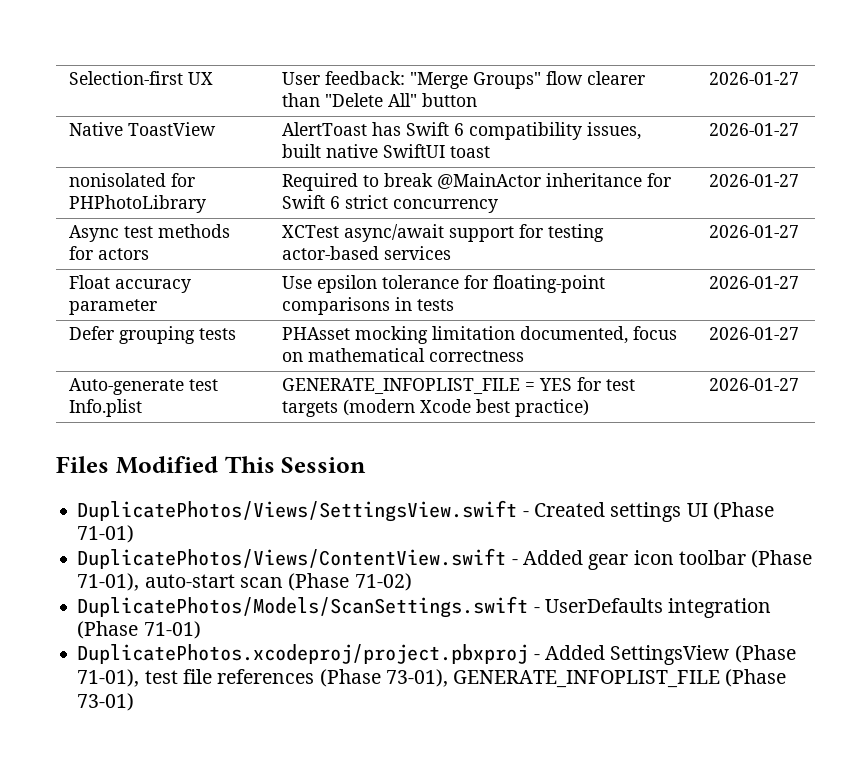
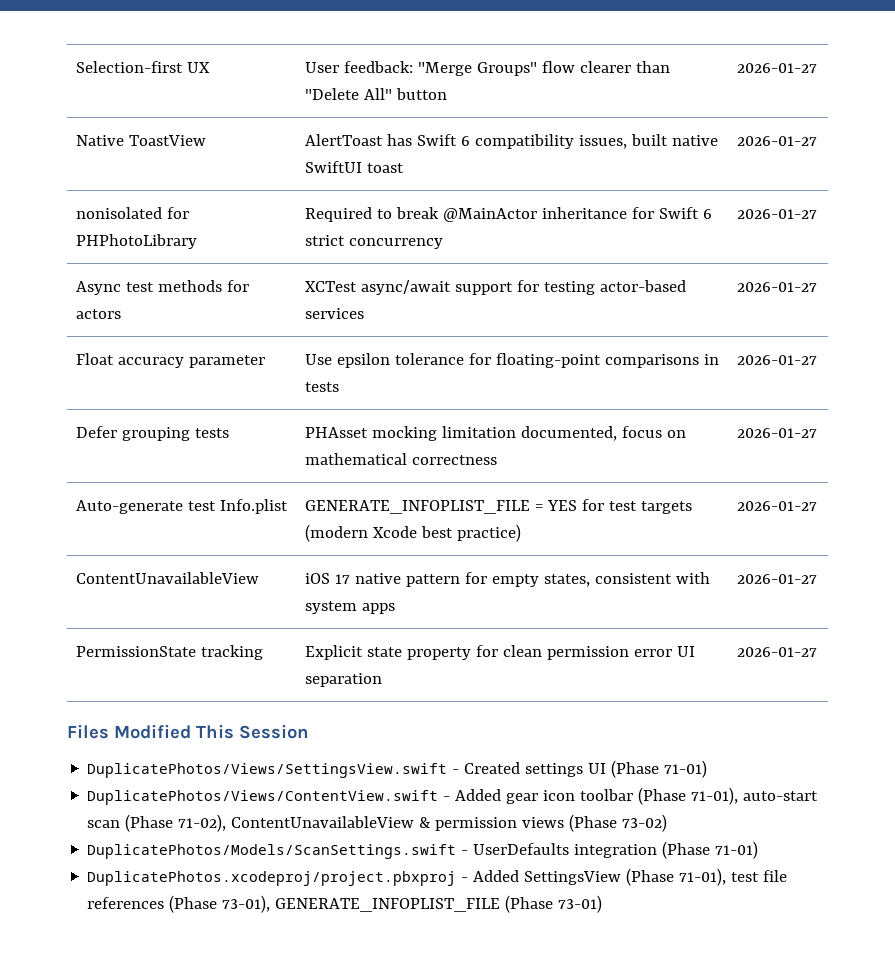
+ ContentUnavailableView | iOS 17 native pattern for empty states, consistent with system apps | 2026-01-27
+ PermissionState tracking | Explicit state property for clean permission error UI separation | 2026-01-27
- DuplicatePhotos/Views/ContentView.swift - Added gear icon toolbar (Phase 71-01), auto-start scan (Phase 71-02)
+ DuplicatePhotos/Views/ContentView.swift - Added gear icon toolbar (Phase 71-01), auto-start scan (Phase 71-02), ContentUnavailableView & permission views (Phase 73-02)

